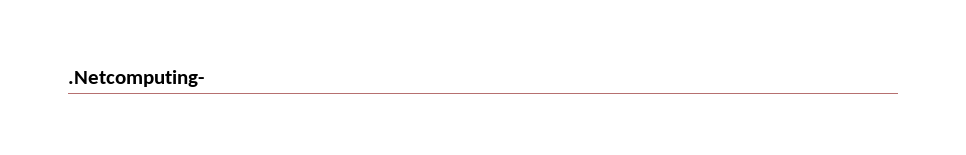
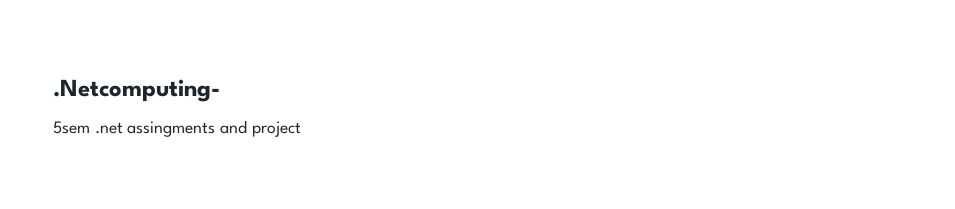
+ 5sem .net assingments and project

